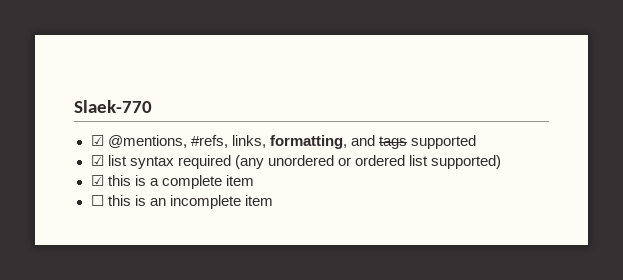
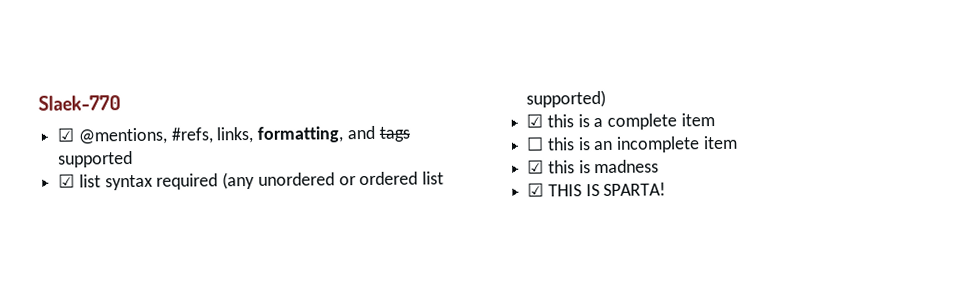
+ ☑ this is madness
+ ☑ THIS IS SPARTA!

